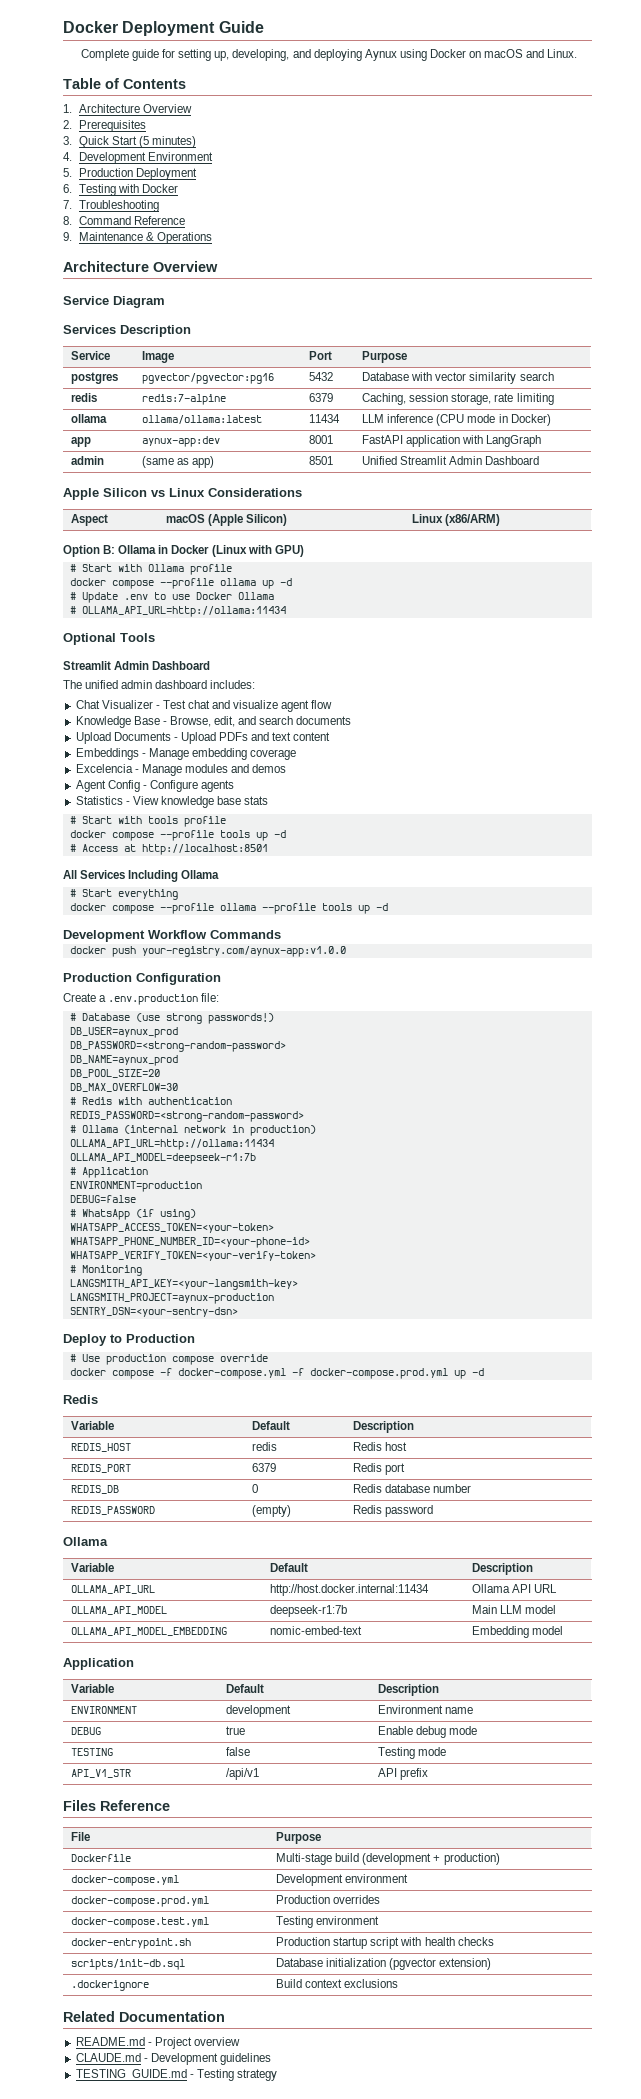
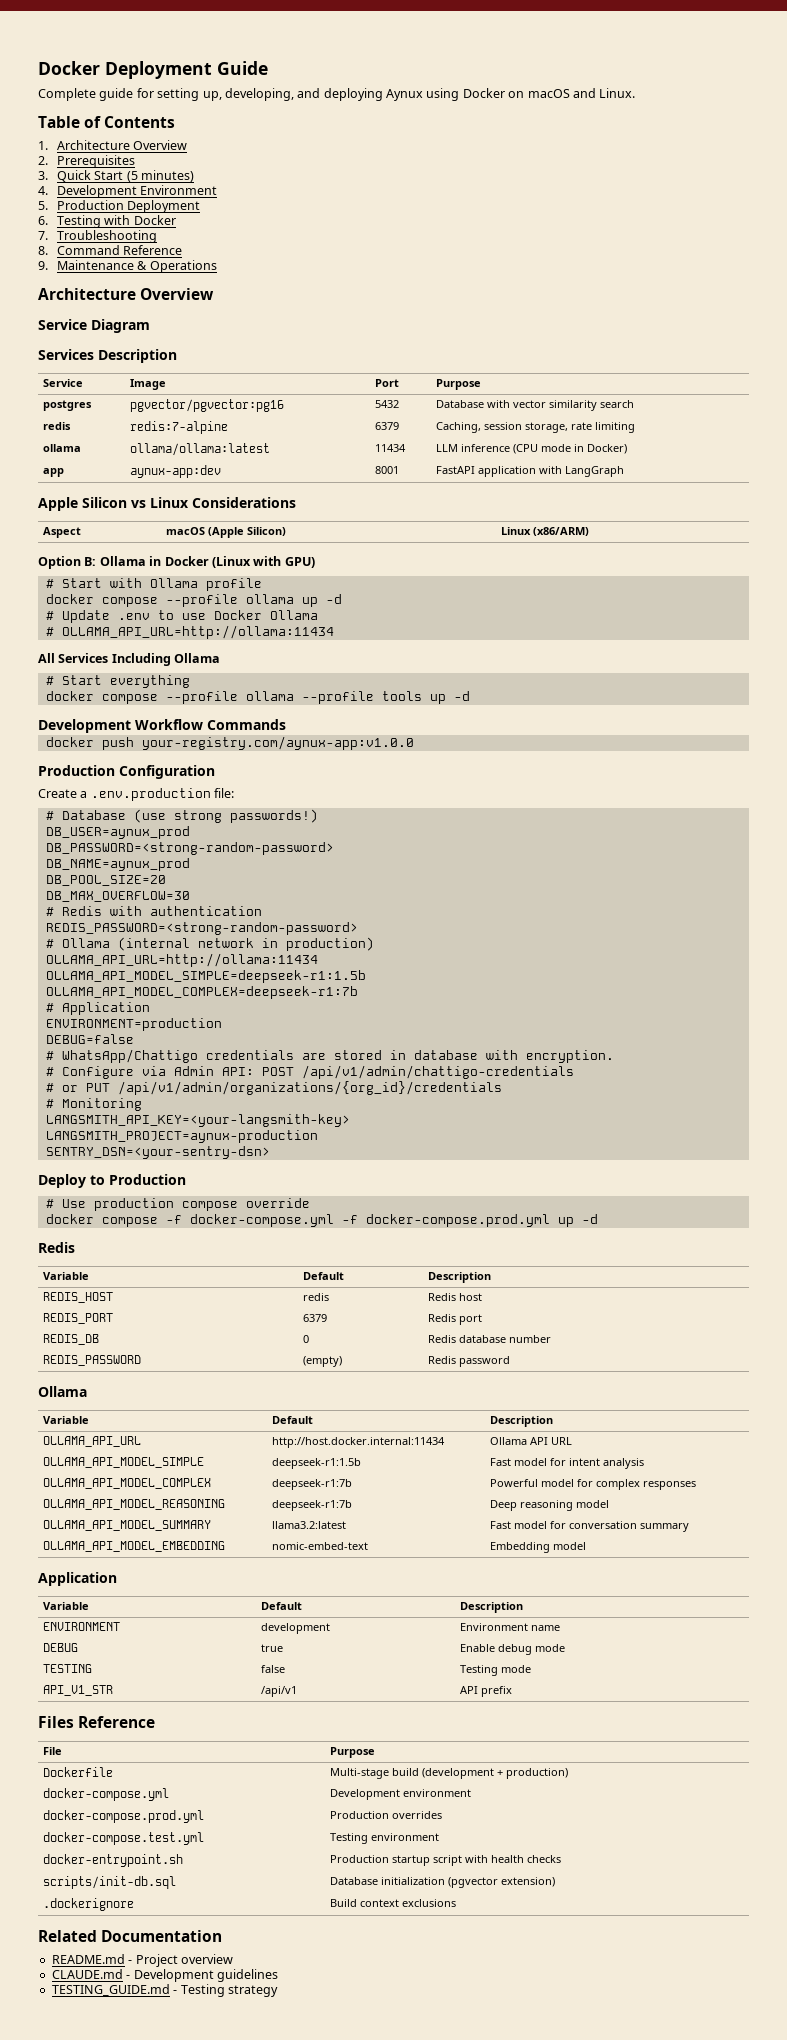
- admin | (same as app) | 8501 | Unified Streamlit Admin Dashboard
- Optional Tools
- Streamlit Admin Dashboard
- The unified admin dashboard includes:
- Chat Visualizer - Test chat and visualize agent flow
- Knowledge Base - Browse, edit, and search documents
- Upload Documents - Upload PDFs and text content
- Embeddings - Manage embedding coverage
- Excelencia - Manage modules and demos
- Agent Config - Configure agents
- Statistics - View knowledge base stats
- # Start with tools profile
- docker compose --profile tools up -d
- # Access at http://localhost:8501
- OLLAMA_API_MODEL=deepseek-r1:7b
+ OLLAMA_API_MODEL_SIMPLE=deepseek-r1:1.5b
+ OLLAMA_API_MODEL_COMPLEX=deepseek-r1:7b
- # WhatsApp (if using)
- WHATSAPP_ACCESS_TOKEN=<your-token>
- WHATSAPP_PHONE_NUMBER_ID=<your-phone-id>
- WHATSAPP_VERIFY_TOKEN=<your-verify-token>
+ # WhatsApp/Chattigo credentials are stored in database with encryption.
+ # Configure via Admin API: POST /api/v1/admin/chattigo-credentials
+ # or PUT /api/v1/admin/organizations/{org_id}/credentials
- OLLAMA_API_MODEL | deepseek-r1:7b | Main LLM model
+ OLLAMA_API_MODEL_SIMPLE | deepseek-r1:1.5b | Fast model for intent analysis
+ OLLAMA_API_MODEL_COMPLEX | deepseek-r1:7b | Powerful model for complex responses
+ OLLAMA_API_MODEL_REASONING | deepseek-r1:7b | Deep reasoning model
+ OLLAMA_API_MODEL_SUMMARY | llama3.2:latest | Fast model for conversation summary

